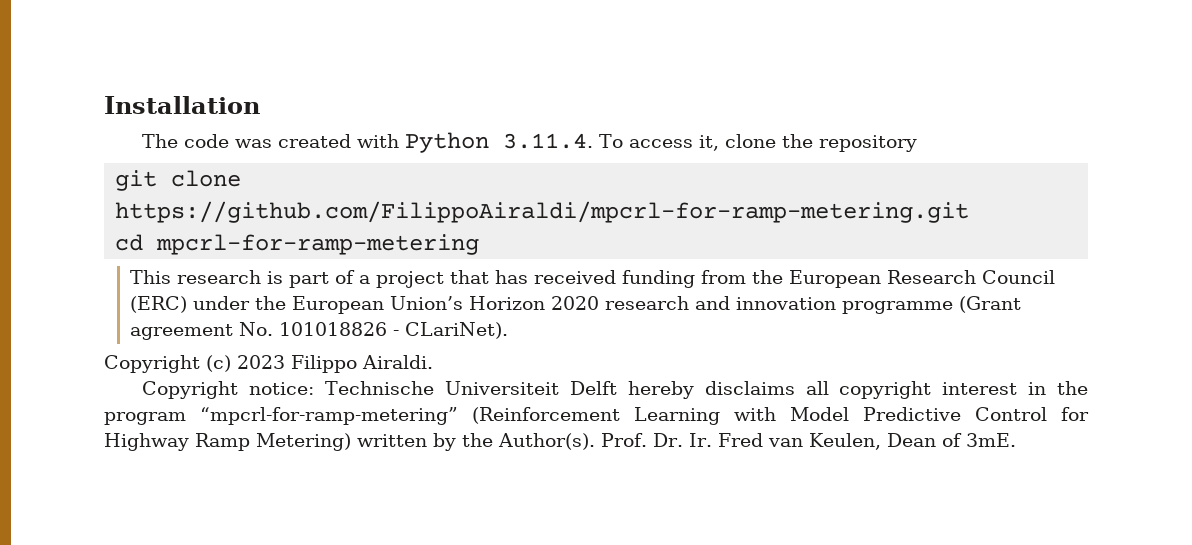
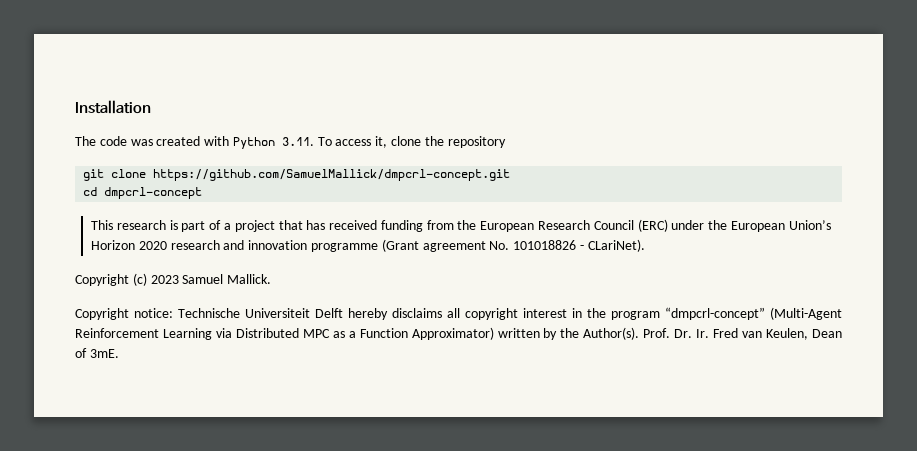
- The code was created with Python 3.11.4. To access it, clone the repository
+ The code was created with Python 3.11. To access it, clone the repository
- git clone https://github.com/FilippoAiraldi/mpcrl-for-ramp-metering.git
+ git clone https://github.com/SamuelMallick/dmpcrl-concept.git
- cd mpcrl-for-ramp-metering
+ cd dmpcrl-concept
- Copyright (c) 2023 Filippo Airaldi.
+ Copyright (c) 2023 Samuel Mallick.
- Copyright notice: Technische Universiteit Delft hereby disclaims all copyright interest in the program “mpcrl-for-ramp-metering” (Reinforcement Learning with Model Predictive Control for Highway Ramp Metering) written by the Author(s).
+ Copyright notice: Technische Universiteit Delft hereby disclaims all copyright interest in the program “dmpcrl-concept” (Multi-Agent Reinforcement Learning via Distributed MPC as a Function Approximator) written by the Author(s).

